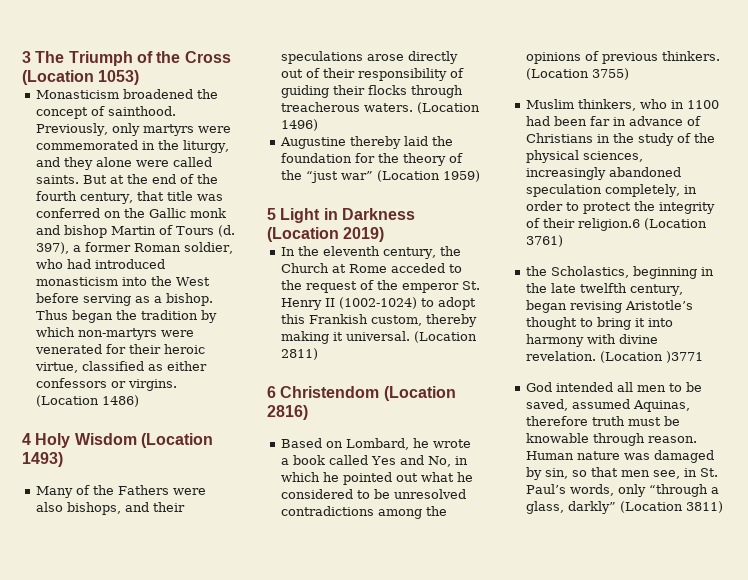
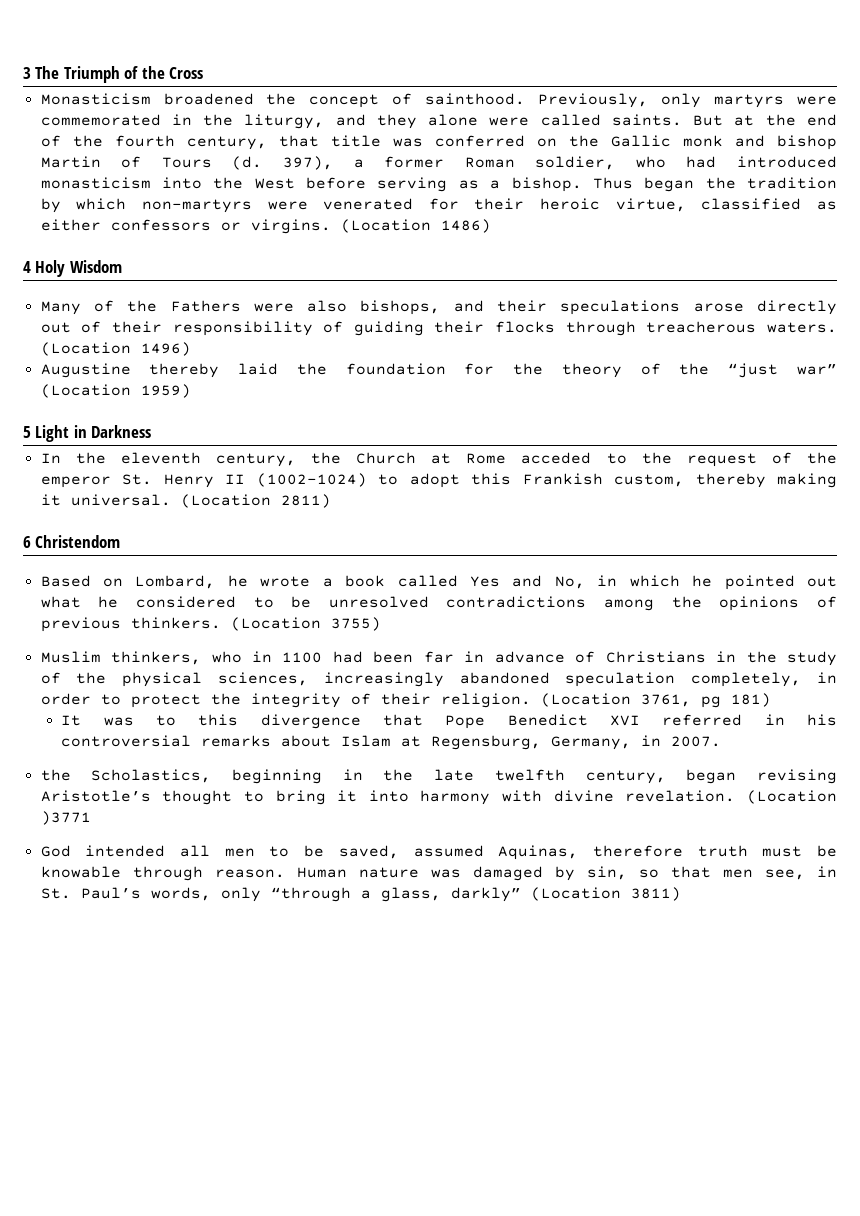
- 3 The Triumph of the Cross (Location 1053)
+ 3 The Triumph of the Cross
- 4 Holy Wisdom (Location 1493)
+ 4 Holy Wisdom
- 5 Light in Darkness (Location 2019)
+ 5 Light in Darkness
- 6 Christendom (Location 2816)
+ 6 Christendom
- Muslim thinkers, who in 1100 had been far in advance of Christians in the study of the physical sciences, increasingly abandoned speculation completely, in order to protect the integrity of their religion.6 (Location 3761)
+ Muslim thinkers, who in 1100 had been far in advance of Christians in the study of the physical sciences, increasingly abandoned speculation completely, in order to protect the integrity of their religion. (Location 3761, pg 181)
+ It was to this divergence that Pope Benedict XVI referred in his controversial remarks about Islam at Regensburg, Germany, in 2007.

